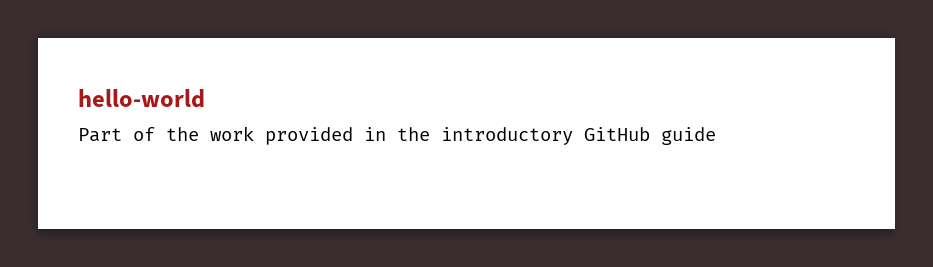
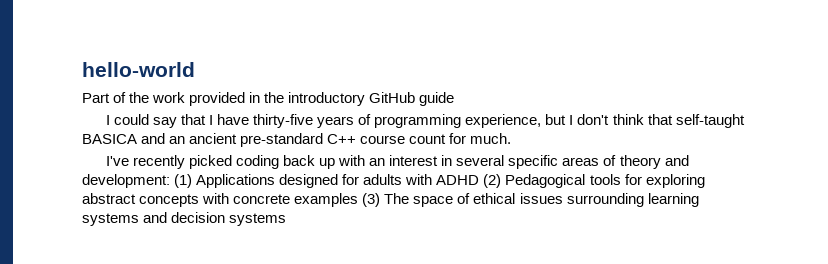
+ I could say that I have thirty-five years of programming experience, but I don't think that self-taught BASICA and an ancient pre-standard C++ course count for much.
+ I've recently picked coding back up with an interest in several specific areas of theory and development: (1) Applications designed for adults with ADHD (2) Pedagogical tools for exploring abstract concepts with concrete examples (3) The space of ethical issues surrounding learning systems and decision systems

